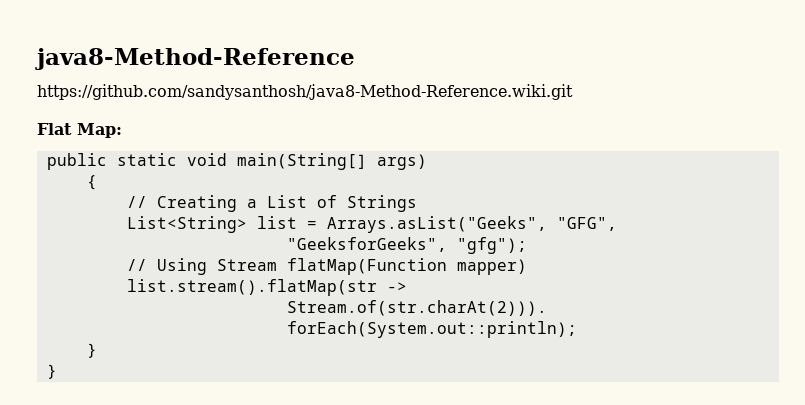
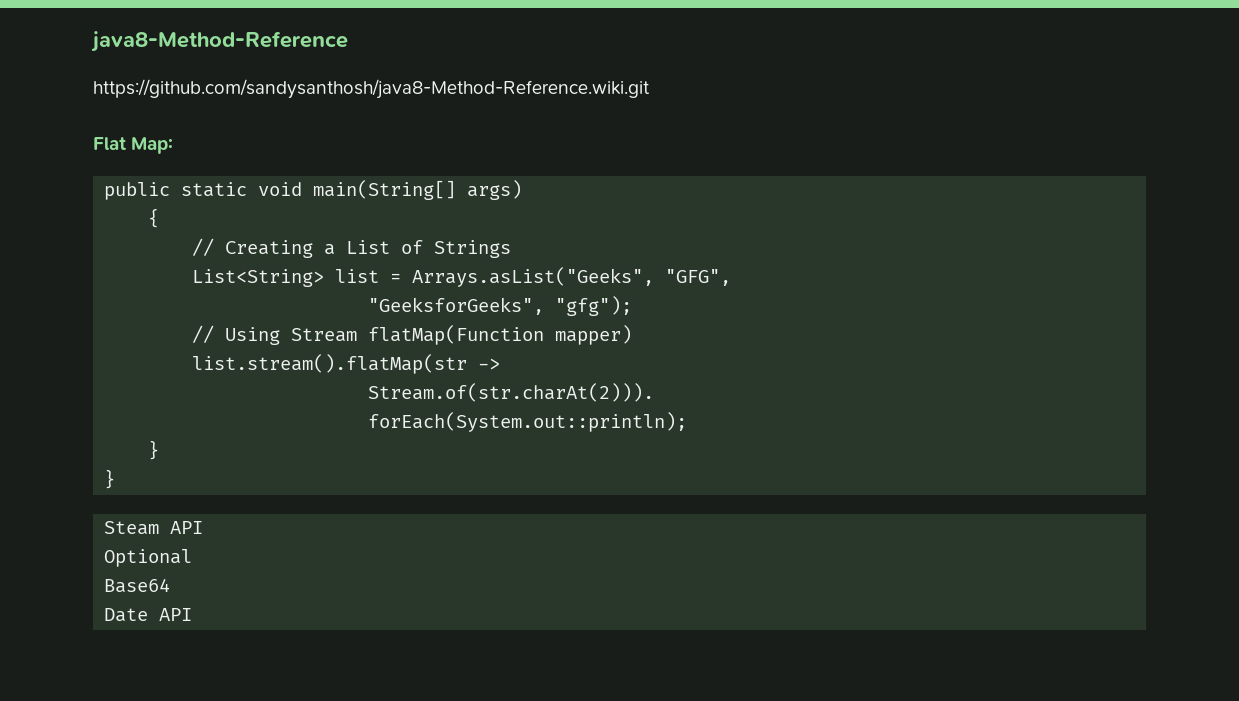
+ Steam API
+ Optional
+ Base64
+ Date API

